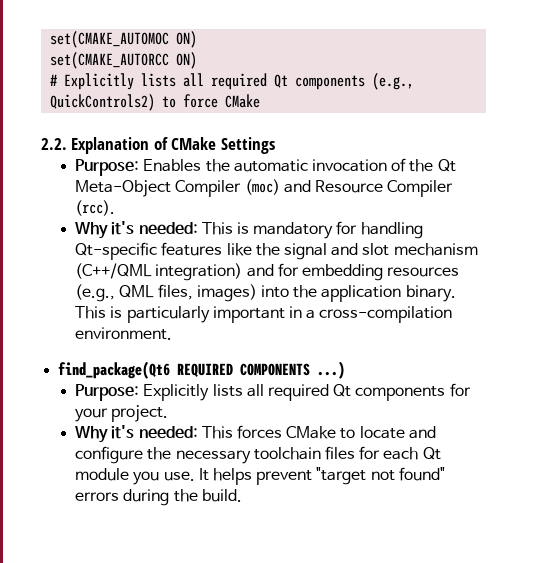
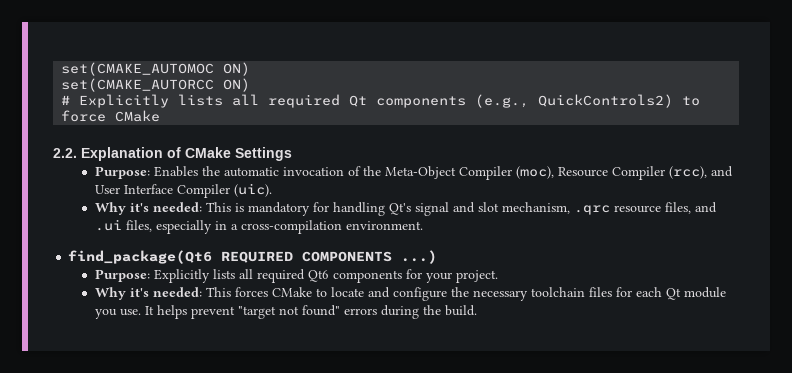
- Purpose: Enables the automatic invocation of the Qt Meta-Object Compiler (moc) and Resource Compiler (rcc).
+ Purpose: Enables the automatic invocation of the Meta-Object Compiler (moc), Resource Compiler (rcc), and User Interface Compiler (uic).
- Why it's needed: This is mandatory for handling Qt-specific features like the signal and slot mechanism (C++/QML integration) and for embedding resources (e.g., QML files, images) into the application binary. This is particularly important in a cross-compilation environment.
+ Why it's needed: This is mandatory for handling Qt's signal and slot mechanism, .qrc resource files, and .ui files, especially in a cross-compilation environment.
- Purpose: Explicitly lists all required Qt components for your project.
+ Purpose: Explicitly lists all required Qt6 components for your project.

